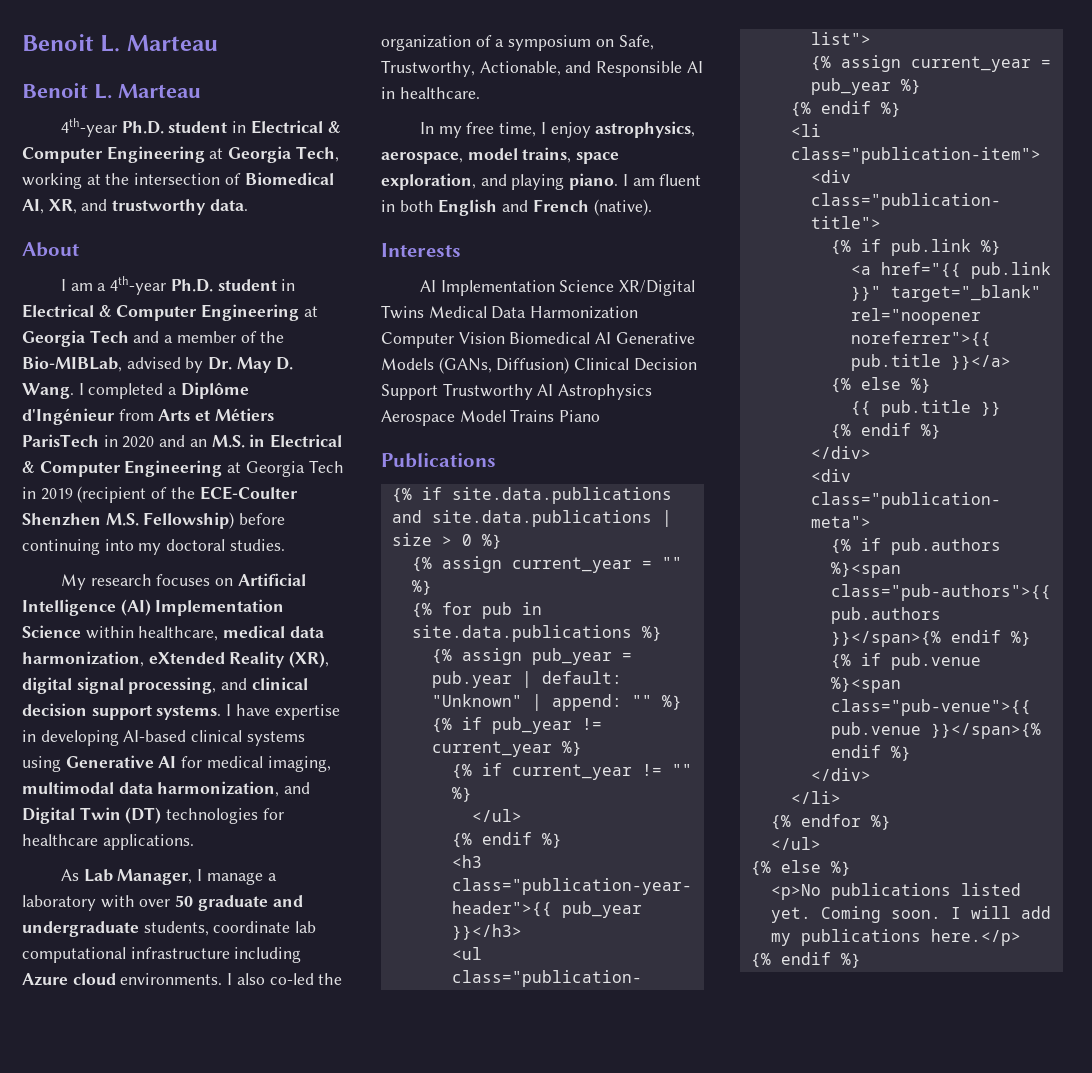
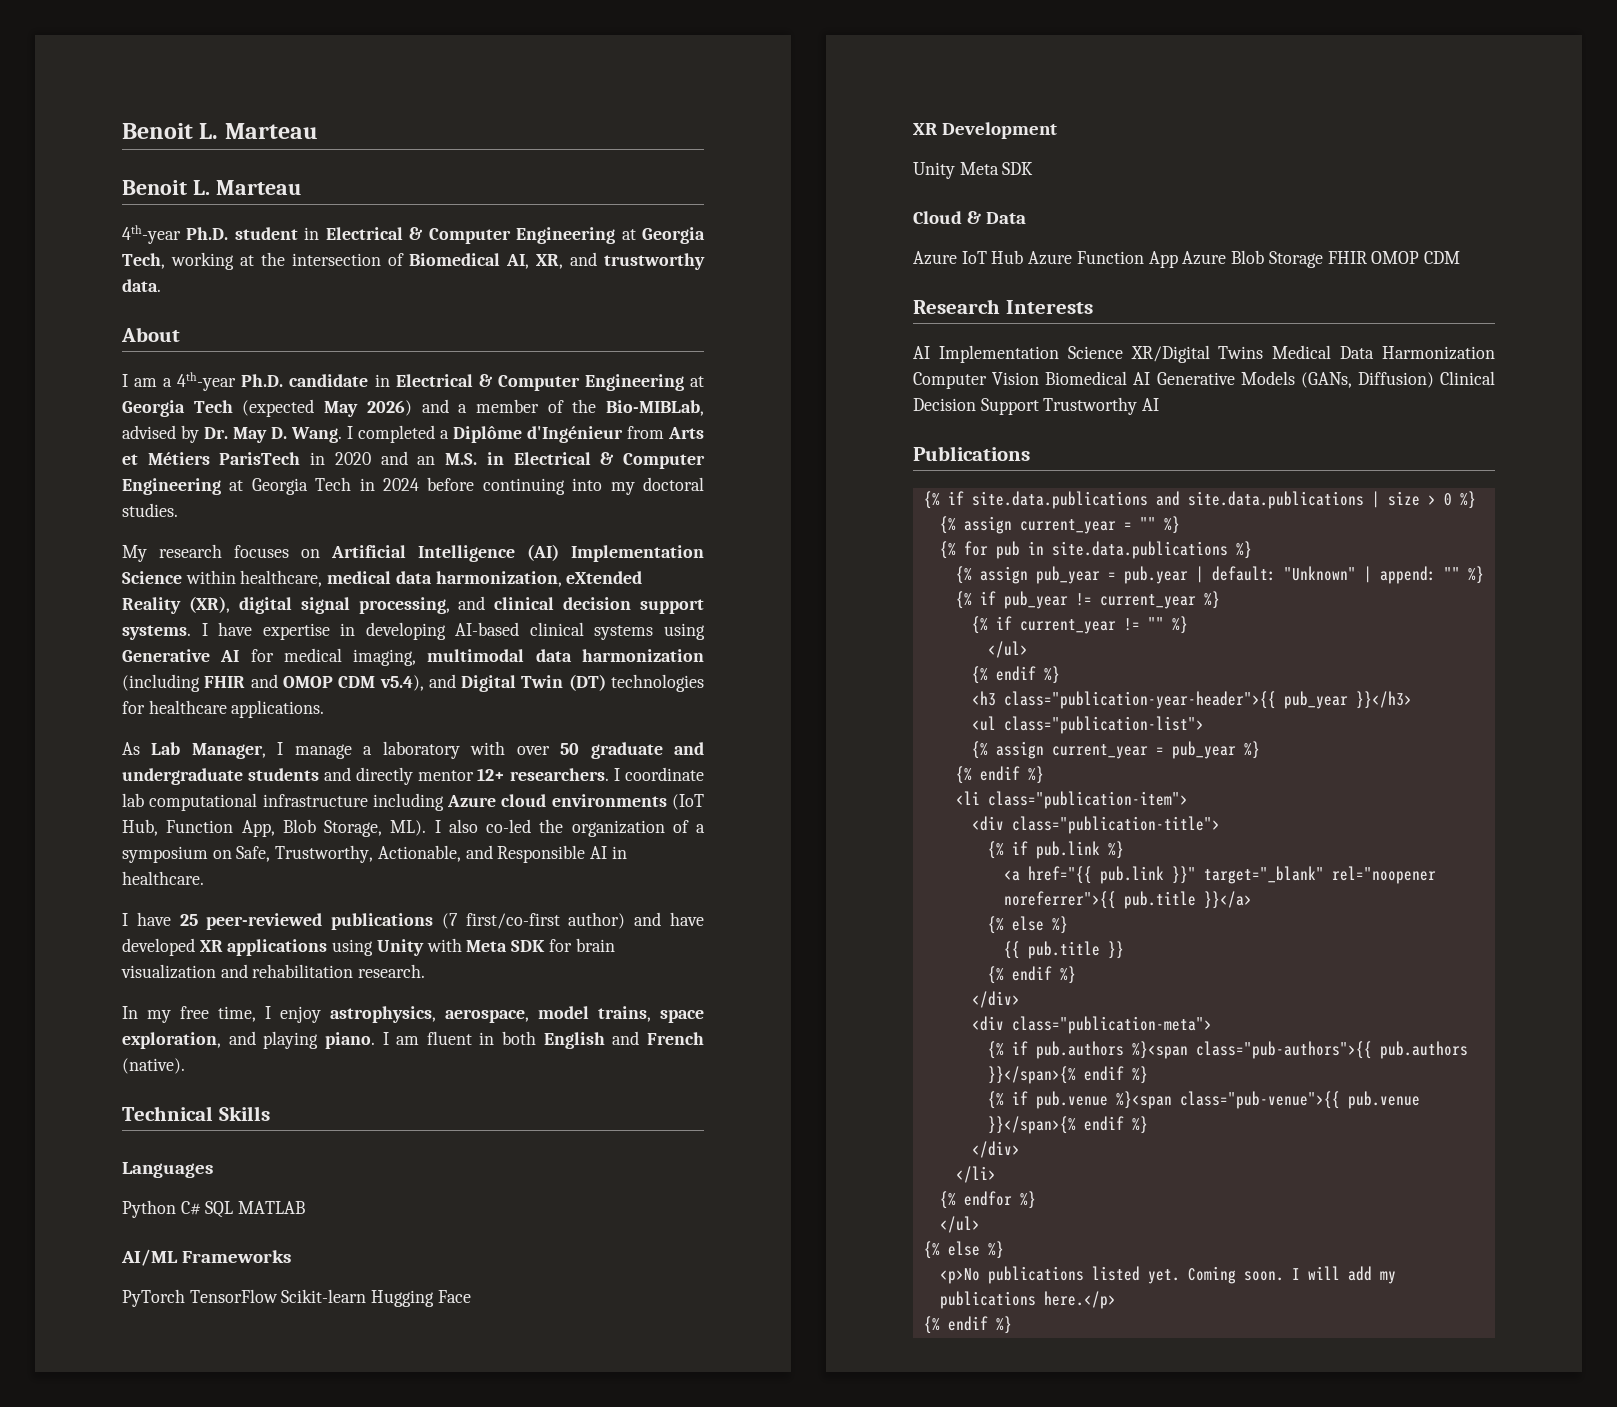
- I am a 4th-year Ph.D. student in Electrical & Computer Engineering at Georgia Tech and a member of the Bio-MIBLab, advised by Dr. May D. Wang.
+ I am a 4th-year Ph.D. candidate in Electrical & Computer Engineering at Georgia Tech (expected May 2026) and a member of the Bio-MIBLab, advised by Dr. May D. Wang.
- I completed a Diplôme d'Ingénieur from Arts et Métiers ParisTech in 2020 and an M.S. in Electrical & Computer Engineering at Georgia Tech in 2019 (recipient of the ECE-Coulter Shenzhen M.S. Fellowship) before continuing into my doctoral studies.
+ I completed a Diplôme d'Ingénieur from Arts et Métiers ParisTech in 2020 and an M.S. in Electrical & Computer Engineering at Georgia Tech in 2024 before continuing into my doctoral studies.
- I have expertise in developing AI-based clinical systems using Generative AI for medical imaging, multimodal data harmonization, and Digital Twin (DT) technologies for healthcare applications.
+ I have expertise in developing AI-based clinical systems using Generative AI for medical imaging, multimodal data harmonization (including FHIR and OMOP CDM v5.4), and Digital Twin (DT) technologies for healthcare applications.
- As Lab Manager, I manage a laboratory with over 50 graduate and undergraduate students, coordinate lab computational infrastructure including Azure cloud environments. I also co-led the organization of a symposium on Safe, Trustworthy, Actionable, and Responsible AI in healthcare.
+ As Lab Manager, I manage a laboratory with over 50 graduate and undergraduate students and directly mentor 12+ researchers. I coordinate lab computational infrastructure including Azure cloud environments (IoT Hub, Function App, Blob Storage, ML). I also co-led the organization of a symposium on Safe, Trustworthy, Actionable, and Responsible AI in healthcare.
+ I have 25 peer-reviewed publications (7 first/co-first author) and have developed XR applications using Unity with Meta SDK for brain visualization and rehabilitation research.
- Interests
+ Technical Skills
+ Languages
+ Python C# SQL MATLAB
+ AI/ML Frameworks
+ PyTorch TensorFlow Scikit-learn Hugging Face
+ XR Development
+ Unity Meta SDK
+ Cloud & Data
+ Azure IoT Hub Azure Function App Azure Blob Storage FHIR OMOP CDM
+ Research Interests
- AI Implementation Science XR/Digital Twins Medical Data Harmonization Computer Vision Biomedical AI Generative Models (GANs, Diffusion) Clinical Decision Support Trustworthy AI Astrophysics Aerospace Model Trains Piano
+ AI Implementation Science XR/Digital Twins Medical Data Harmonization Computer Vision Biomedical AI Generative Models (GANs, Diffusion) Clinical Decision Support Trustworthy AI

